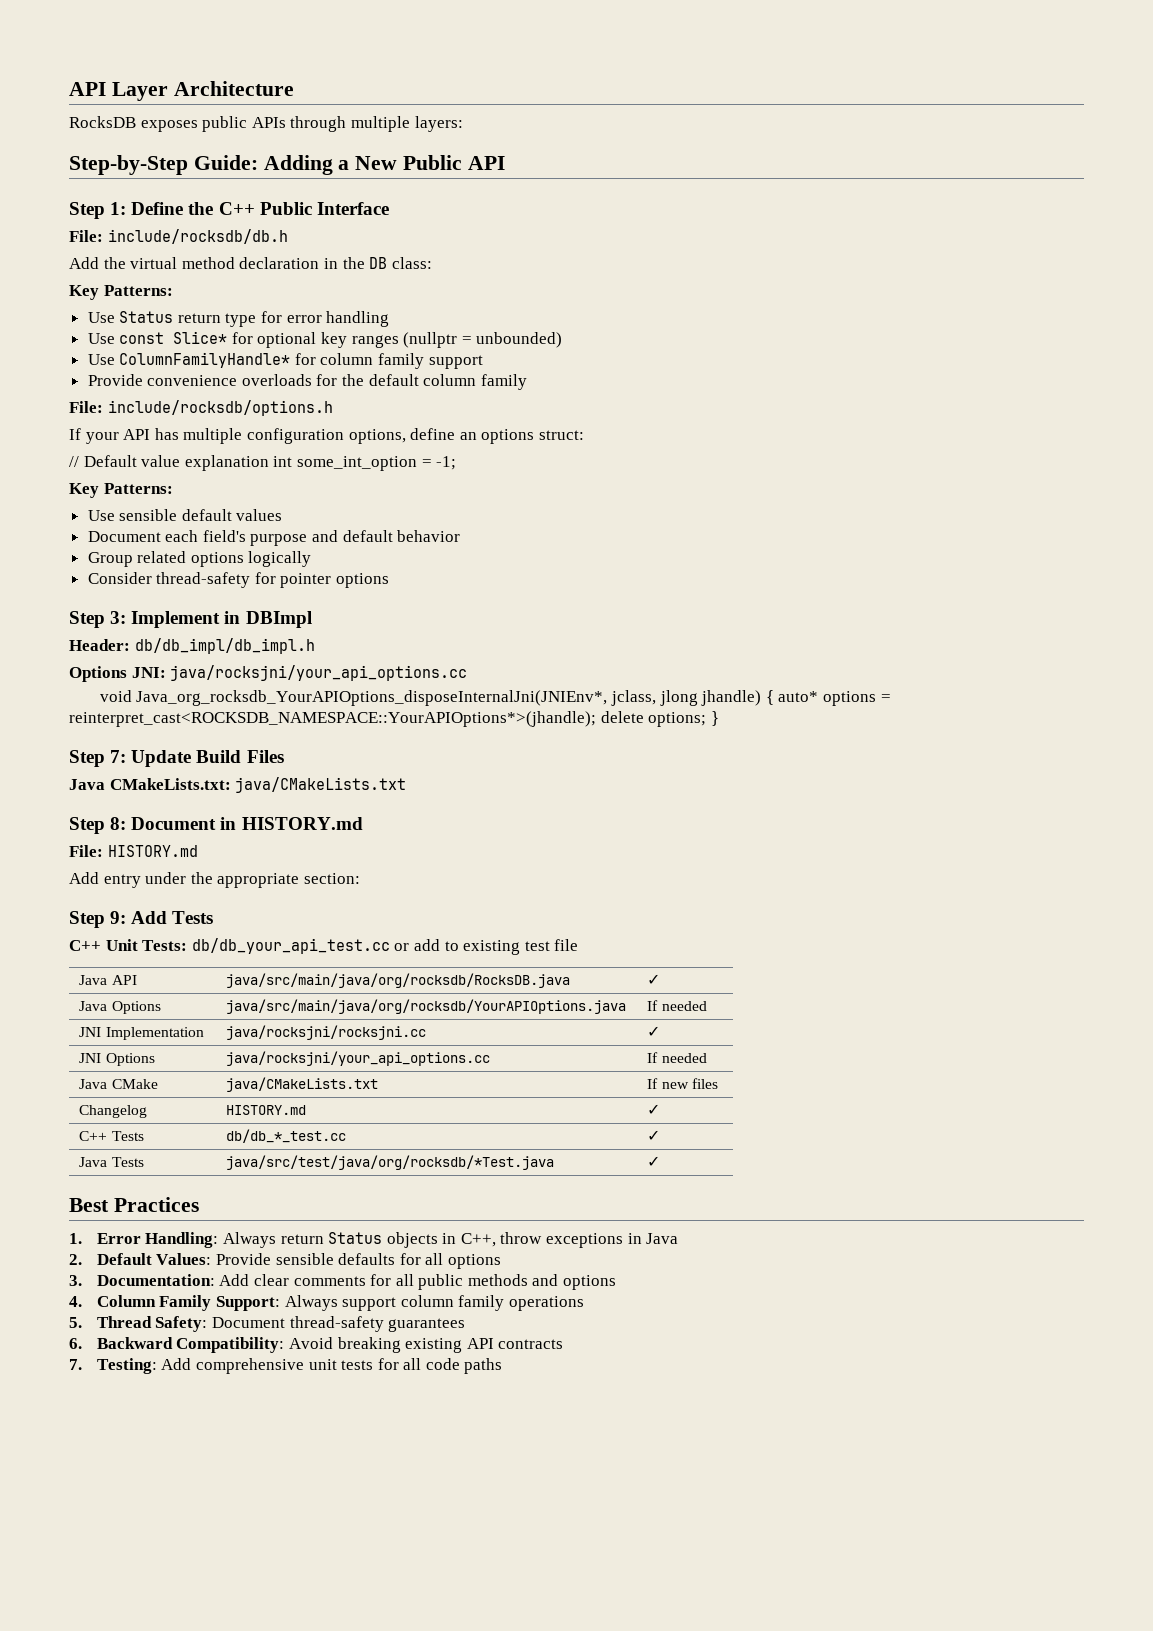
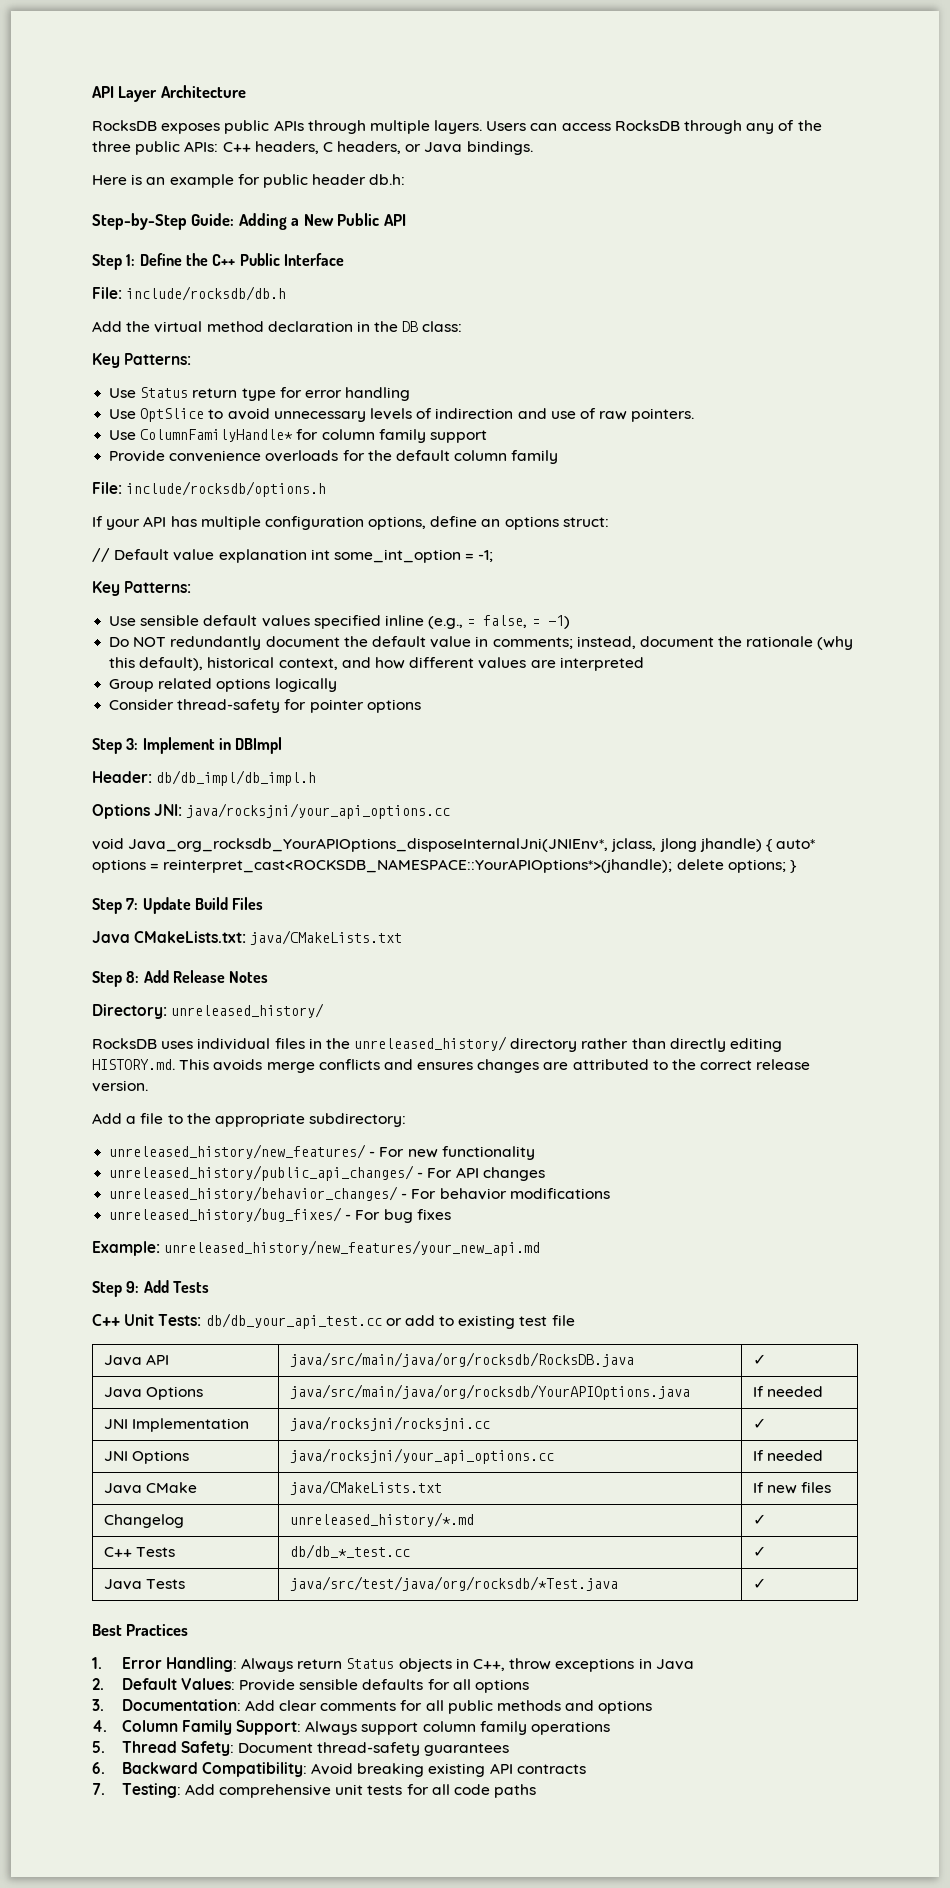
- RocksDB exposes public APIs through multiple layers:
+ RocksDB exposes public APIs through multiple layers. Users can access RocksDB through any of the three public APIs: C++ headers, C headers, or Java bindings.
+ Here is an example for public header db.h:
- Use const Slice* for optional key ranges (nullptr = unbounded)
+ Use OptSlice to avoid unnecessary levels of indirection and use of raw pointers.
- Use sensible default values
- Document each field's purpose and default behavior
+ Use sensible default values specified inline (e.g., = false, = -1)
+ Do NOT redundantly document the default value in comments; instead, document the rationale (why this default), historical context, and how different values are interpreted
- Step 8: Document in HISTORY.md
- File: HISTORY.md
- Add entry under the appropriate section:
+ Step 8: Add Release Notes
+ Directory: unreleased_history/
+ RocksDB uses individual files in the unreleased_history/ directory rather than directly editing HISTORY.md. This avoids merge conflicts and ensures changes are attributed to the correct release version.
+ Add a file to the appropriate subdirectory:
+ unreleased_history/new_features/ - For new functionality
+ unreleased_history/public_api_changes/ - For API changes
+ unreleased_history/behavior_changes/ - For behavior modifications
+ unreleased_history/bug_fixes/ - For bug fixes
+ Example: unreleased_history/new_features/your_new_api.md
- Changelog | HISTORY.md | ✓
+ Changelog | unreleased_history/*.md | ✓

